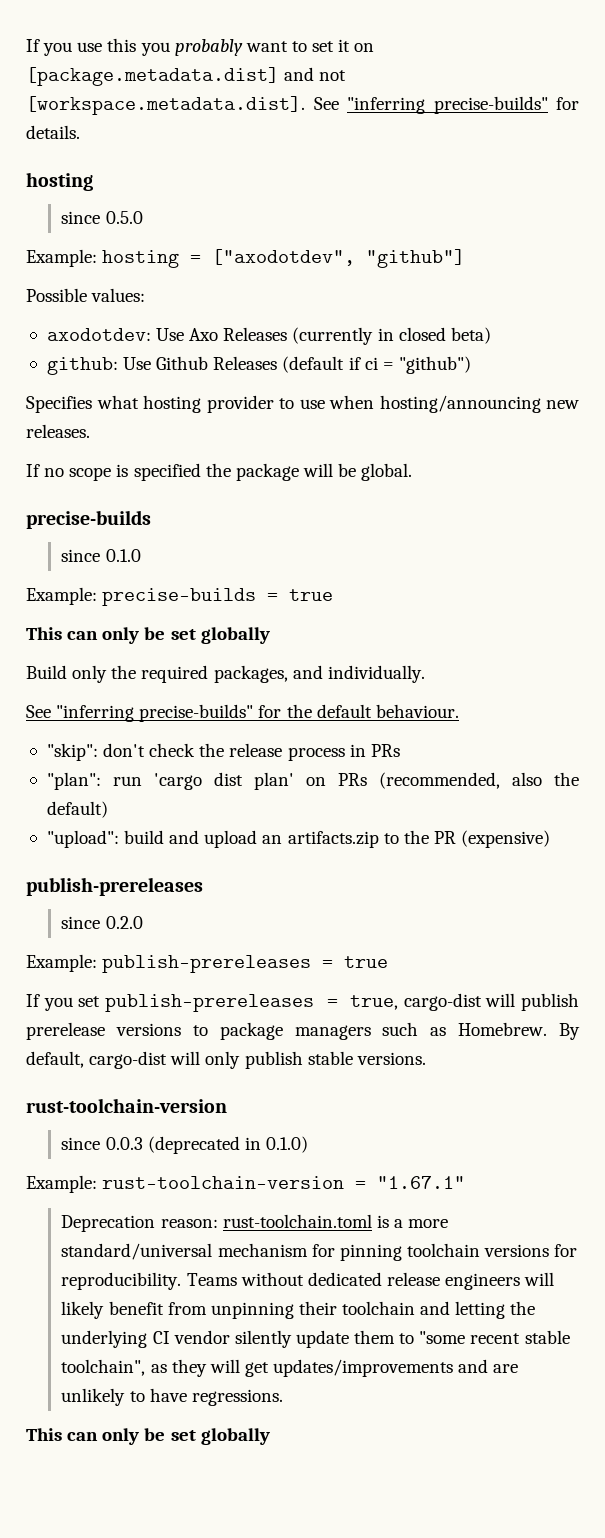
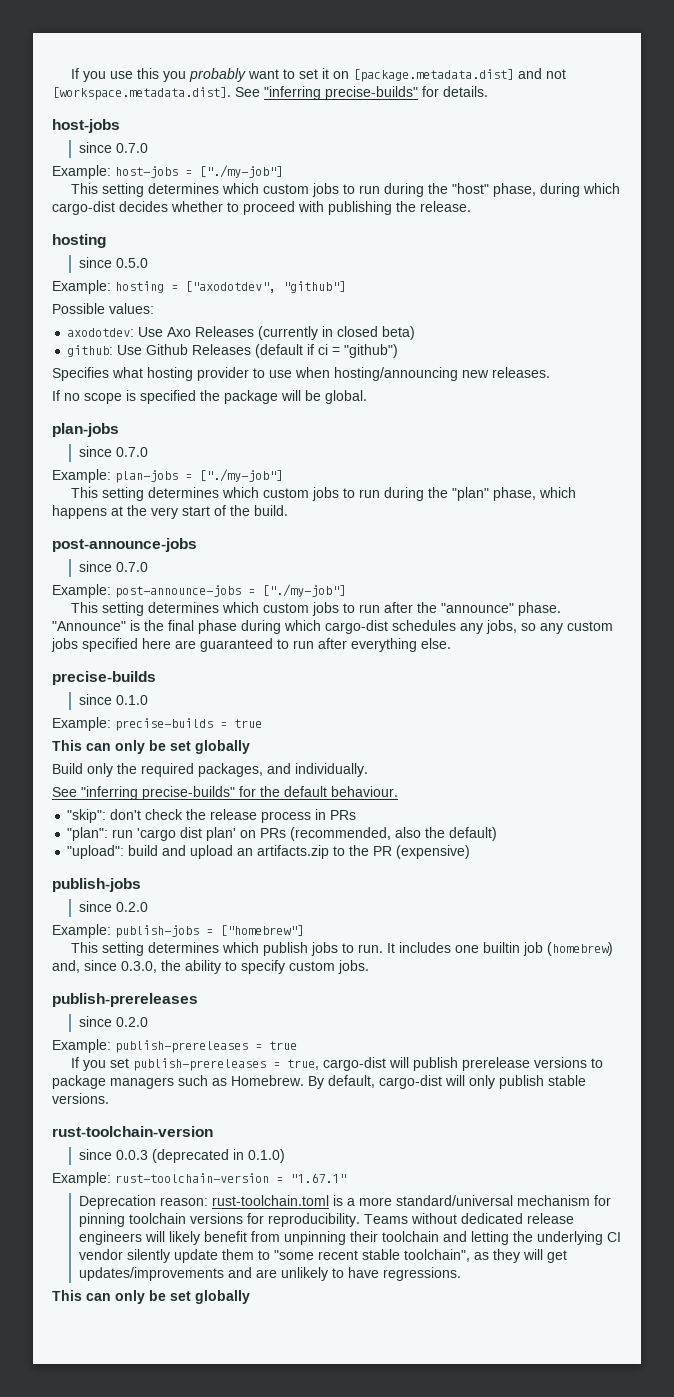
  If you use this you probably want to set it on [package.metadata.dist] and not [workspace.metadata.dist]. See "inferring precise-builds" for details.
+ host-jobs
+ since 0.7.0
+ Example: host-jobs = ["./my-job"]
+ This setting determines which custom jobs to run during the "host" phase, during which cargo-dist decides whether to proceed with publishing the release.
  If no scope is specified the package will be global.
+ plan-jobs
+ since 0.7.0
+ Example: plan-jobs = ["./my-job"]
+ This setting determines which custom jobs to run during the "plan" phase, which happens at the very start of the build.
+ post-announce-jobs
+ since 0.7.0
+ Example: post-announce-jobs = ["./my-job"]
+ This setting determines which custom jobs to run after the "announce" phase. "Announce" is the final phase during which cargo-dist schedules any jobs, so any custom jobs specified here are guaranteed to run after everything else.
  "upload": build and upload an artifacts.zip to the PR (expensive)
+ publish-jobs
+ since 0.2.0
+ Example: publish-jobs = ["homebrew"]
+ This setting determines which publish jobs to run. It includes one builtin job (homebrew) and, since 0.3.0, the ability to specify custom jobs.

